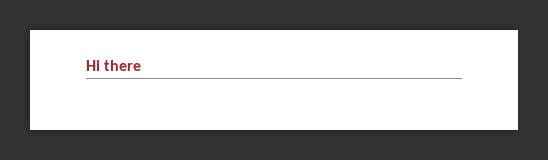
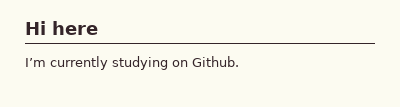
- Hi there
+ Hi here
+ I’m currently studying on Github.

